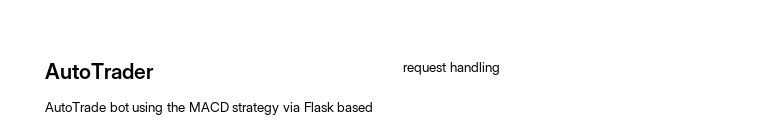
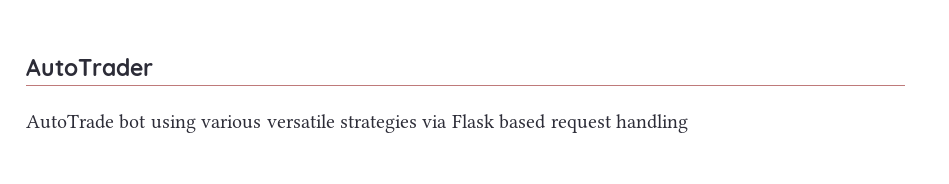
- AutoTrade bot using the MACD strategy via Flask based request handling
+ AutoTrade bot using various versatile strategies via Flask based request handling

